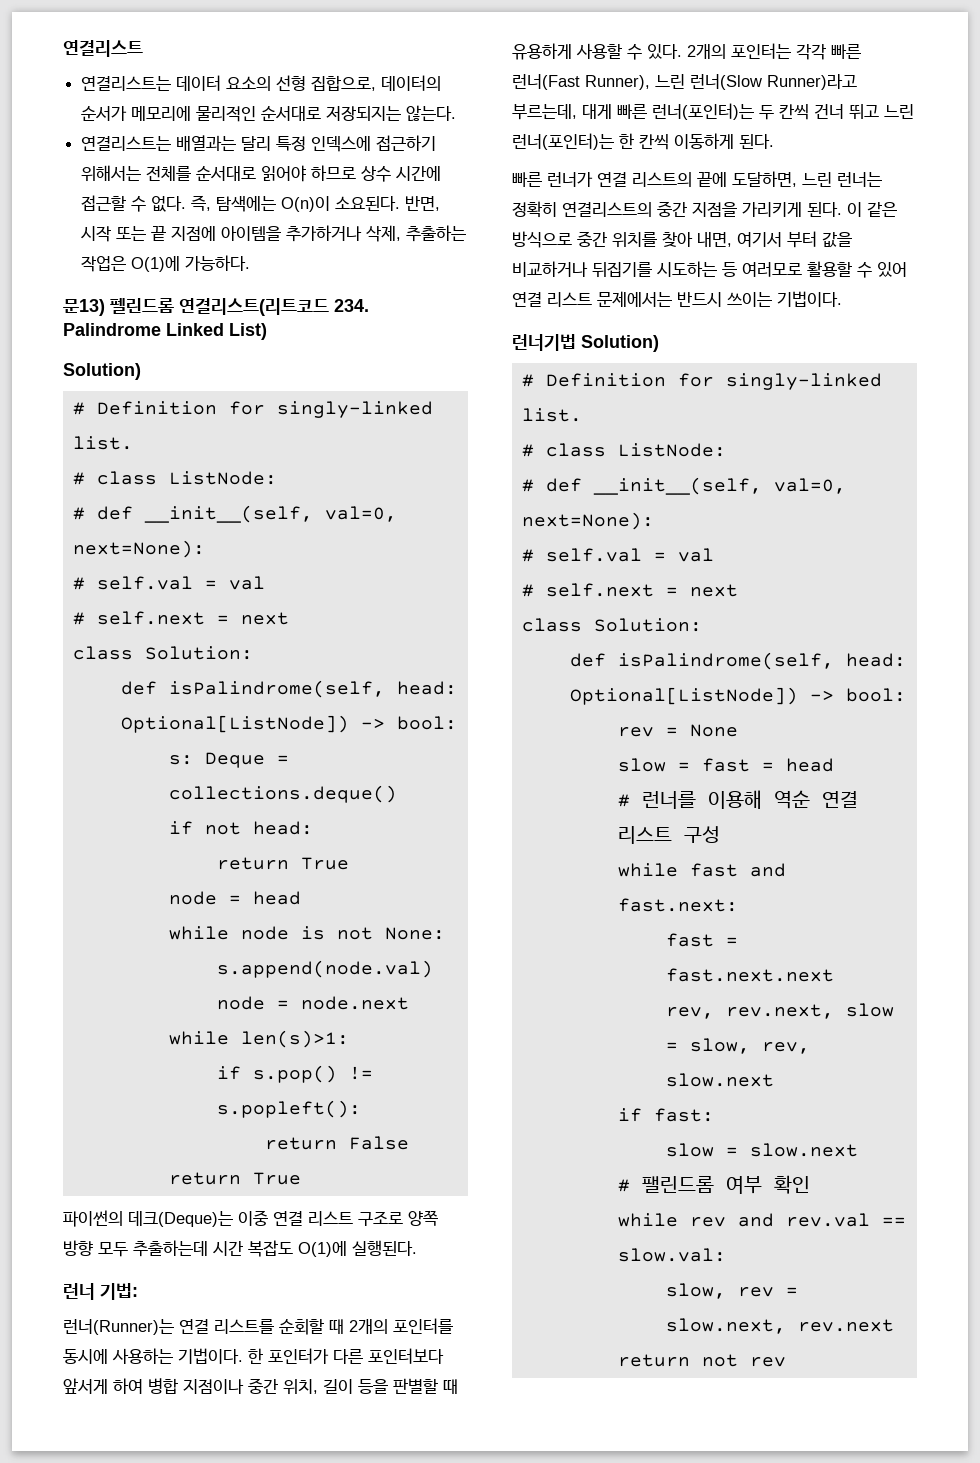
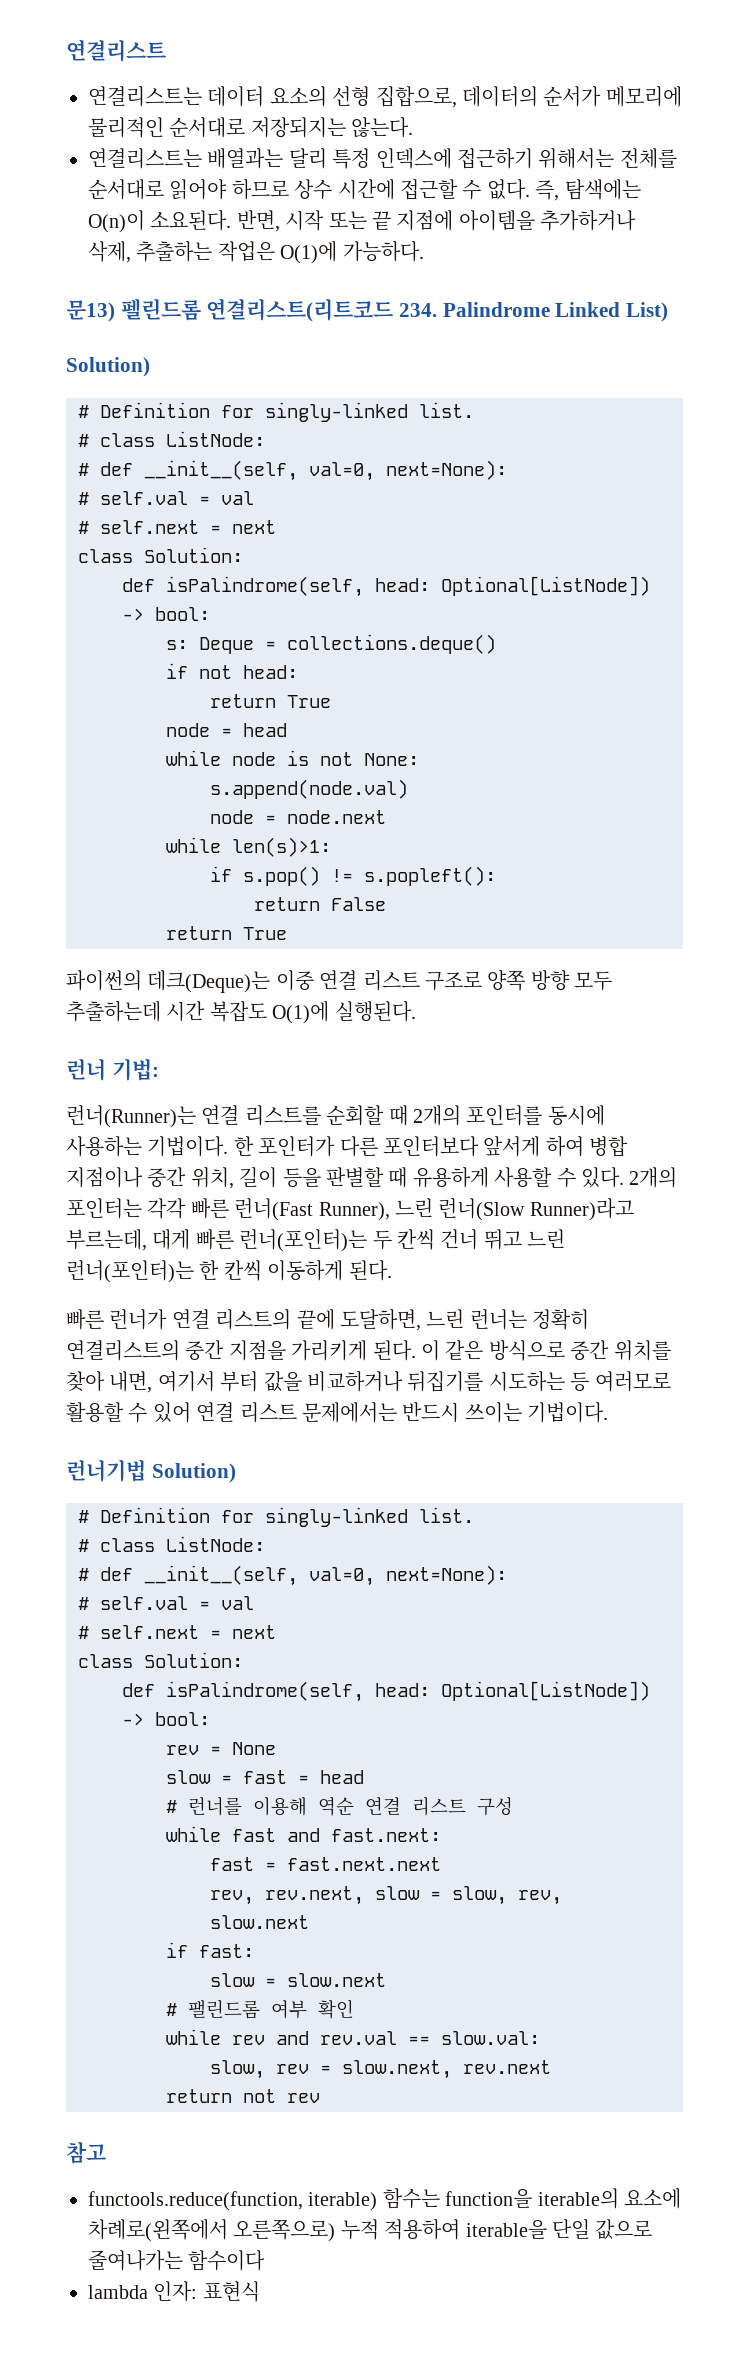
+ 참고
+ functools.reduce(function, iterable) 함수는 function을 iterable의 요소에 차례로(왼쪽에서 오른쪽으로) 누적 적용하여 iterable을 단일 값으로 줄여나가는 함수이다
+ lambda 인자: 표현식

